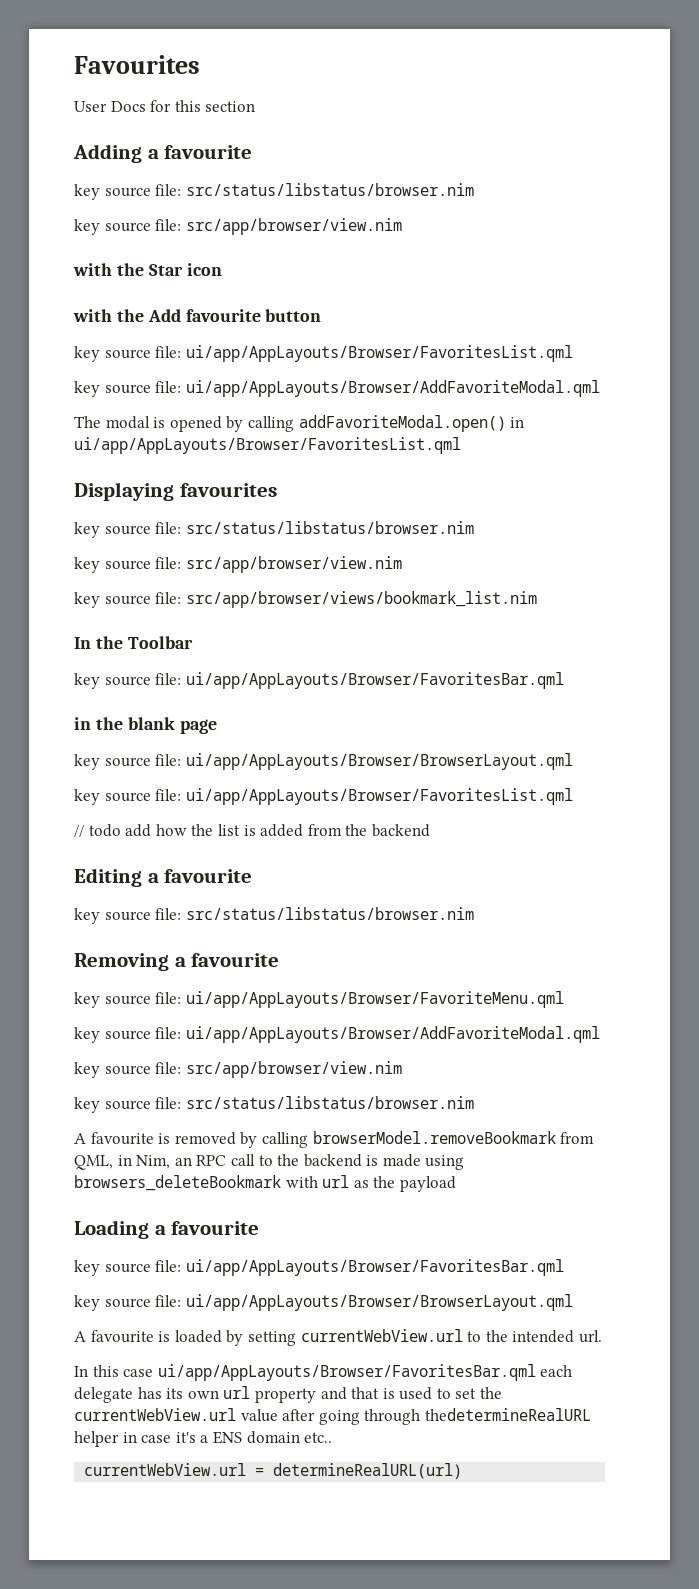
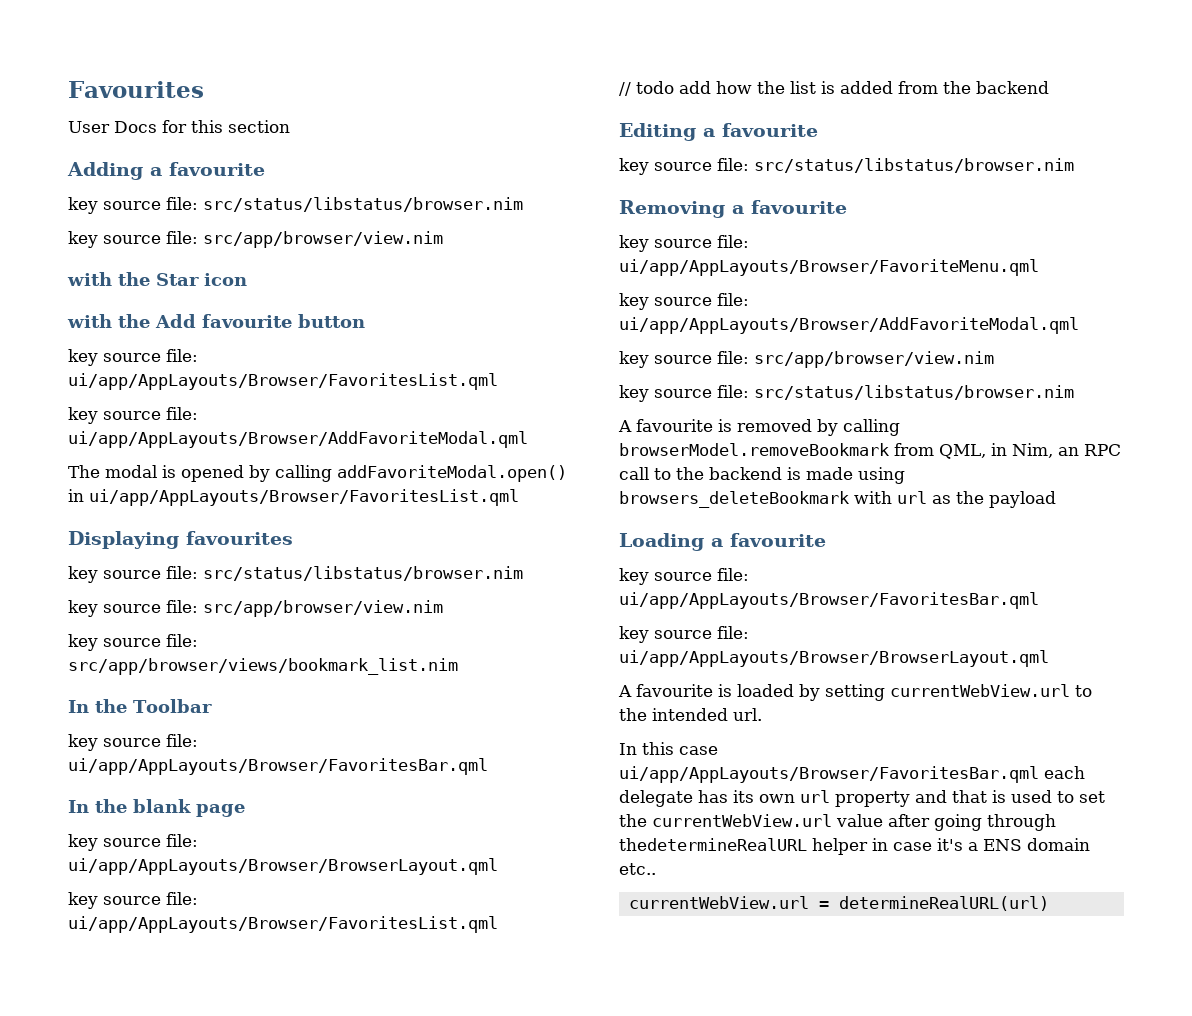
- in the blank page
+ In the blank page

